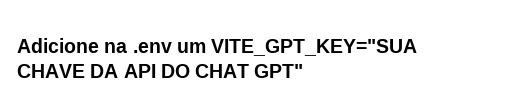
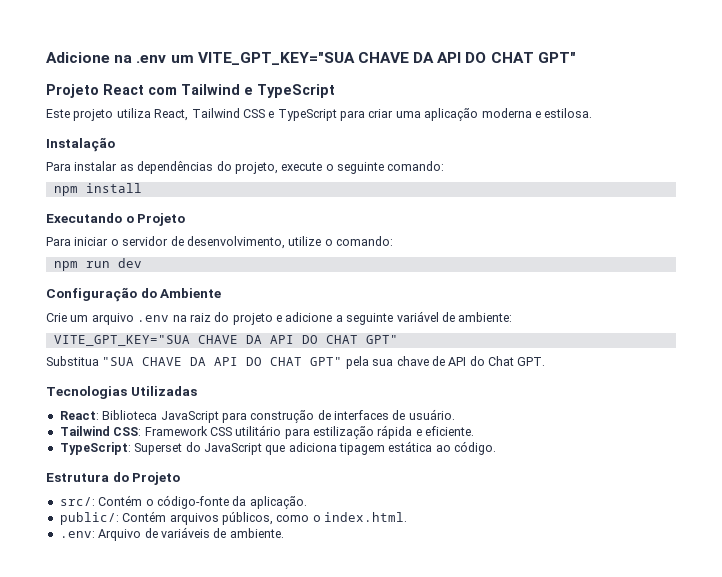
+ Projeto React com Tailwind e TypeScript
+ Este projeto utiliza React, Tailwind CSS e TypeScript para criar uma aplicação moderna e estilosa.
+ Instalação
+ Para instalar as dependências do projeto, execute o seguinte comando:
+ npm install
+ Executando o Projeto
+ Para iniciar o servidor de desenvolvimento, utilize o comando:
+ npm run dev
+ Configuração do Ambiente
+ Crie um arquivo .env na raiz do projeto e adicione a seguinte variável de ambiente:
+ VITE_GPT_KEY="SUA CHAVE DA API DO CHAT GPT"
+ Substitua "SUA CHAVE DA API DO CHAT GPT" pela sua chave de API do Chat GPT.
+ Tecnologias Utilizadas
+ React: Biblioteca JavaScript para construção de interfaces de usuário.
+ Tailwind CSS: Framework CSS utilitário para estilização rápida e eficiente.
+ TypeScript: Superset do JavaScript que adiciona tipagem estática ao código.
+ Estrutura do Projeto
+ src/: Contém o código-fonte da aplicação.
+ public/: Contém arquivos públicos, como o index.html.
+ .env: Arquivo de variáveis de ambiente.

